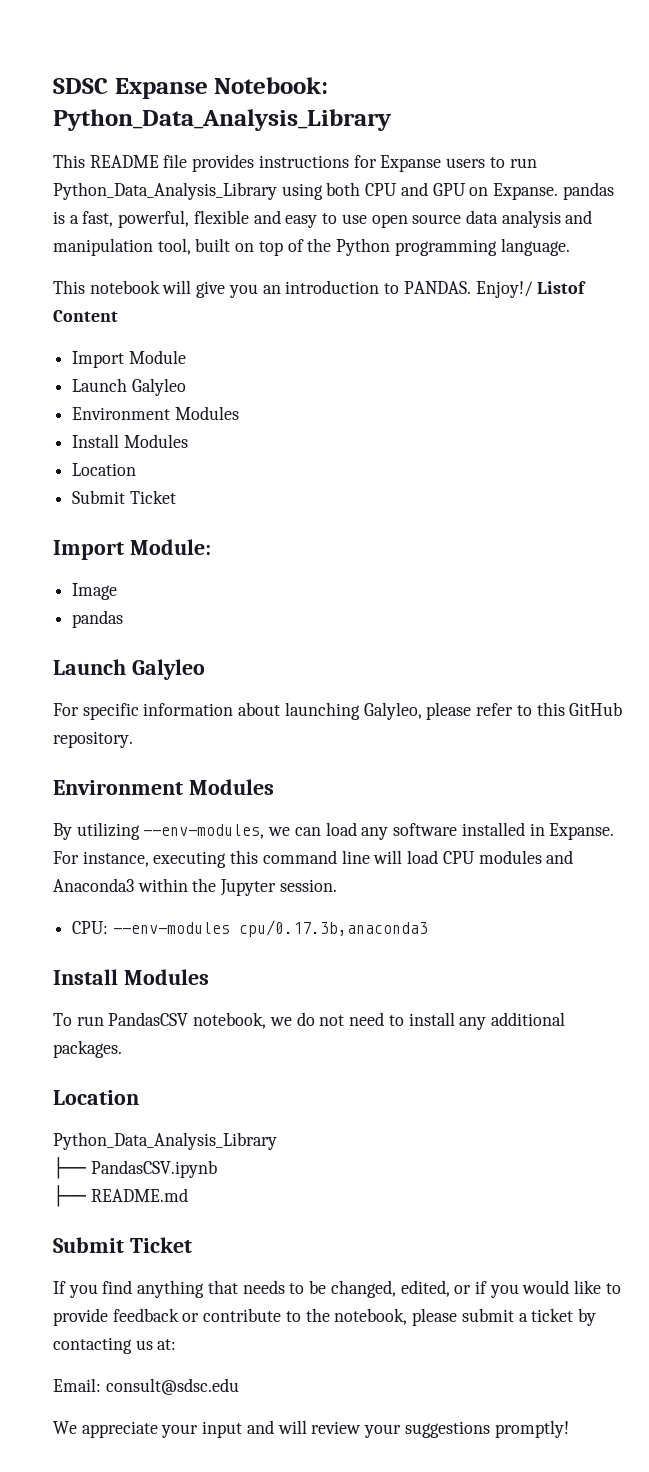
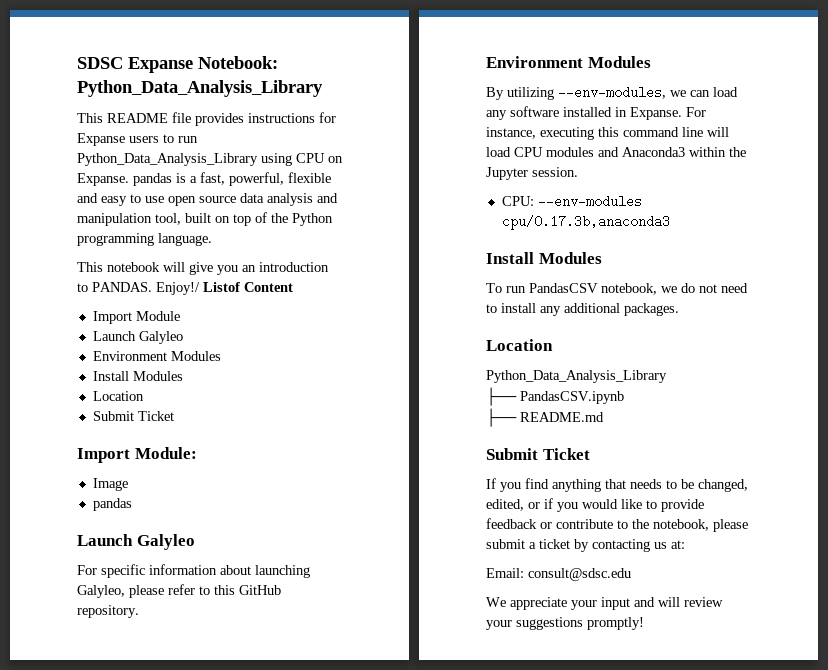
- This README file provides instructions for Expanse users to run Python_Data_Analysis_Library using both CPU and GPU on Expanse. pandas is a fast, powerful, flexible and easy to use open source data analysis and manipulation tool, built on top of the Python programming language.
+ This README file provides instructions for Expanse users to run Python_Data_Analysis_Library using CPU on Expanse. pandas is a fast, powerful, flexible and easy to use open source data analysis and manipulation tool, built on top of the Python programming language.

